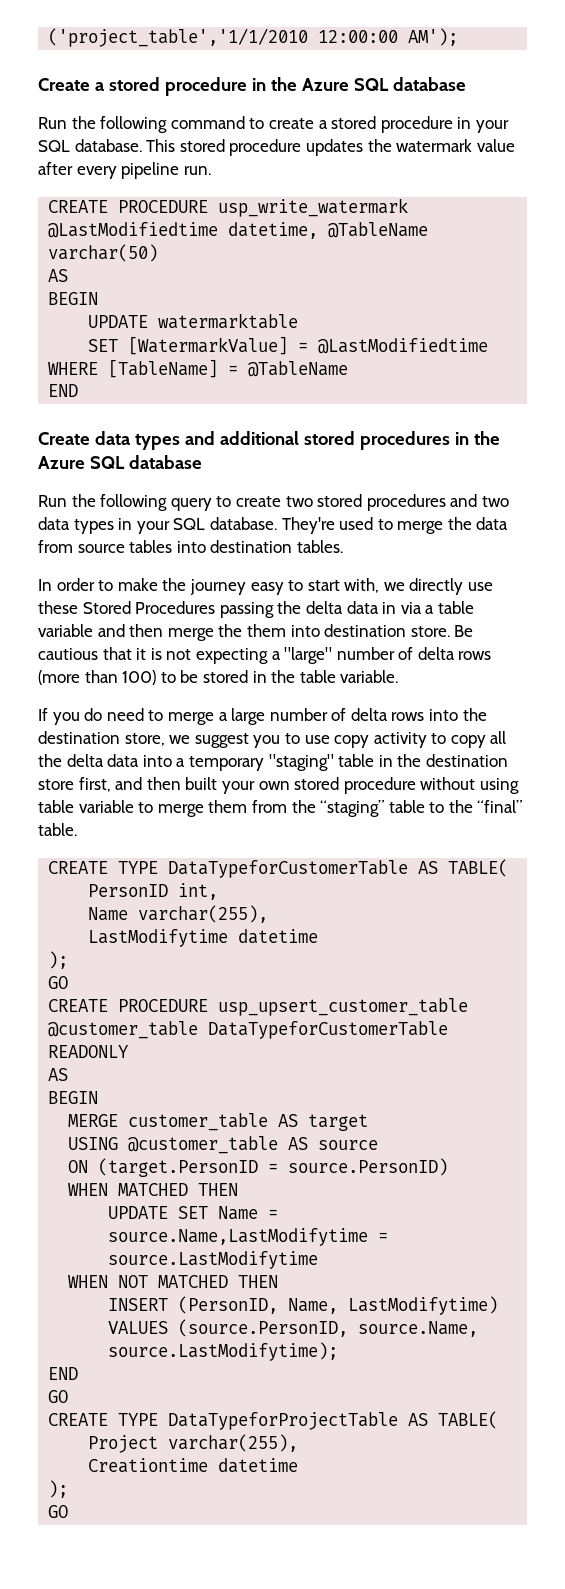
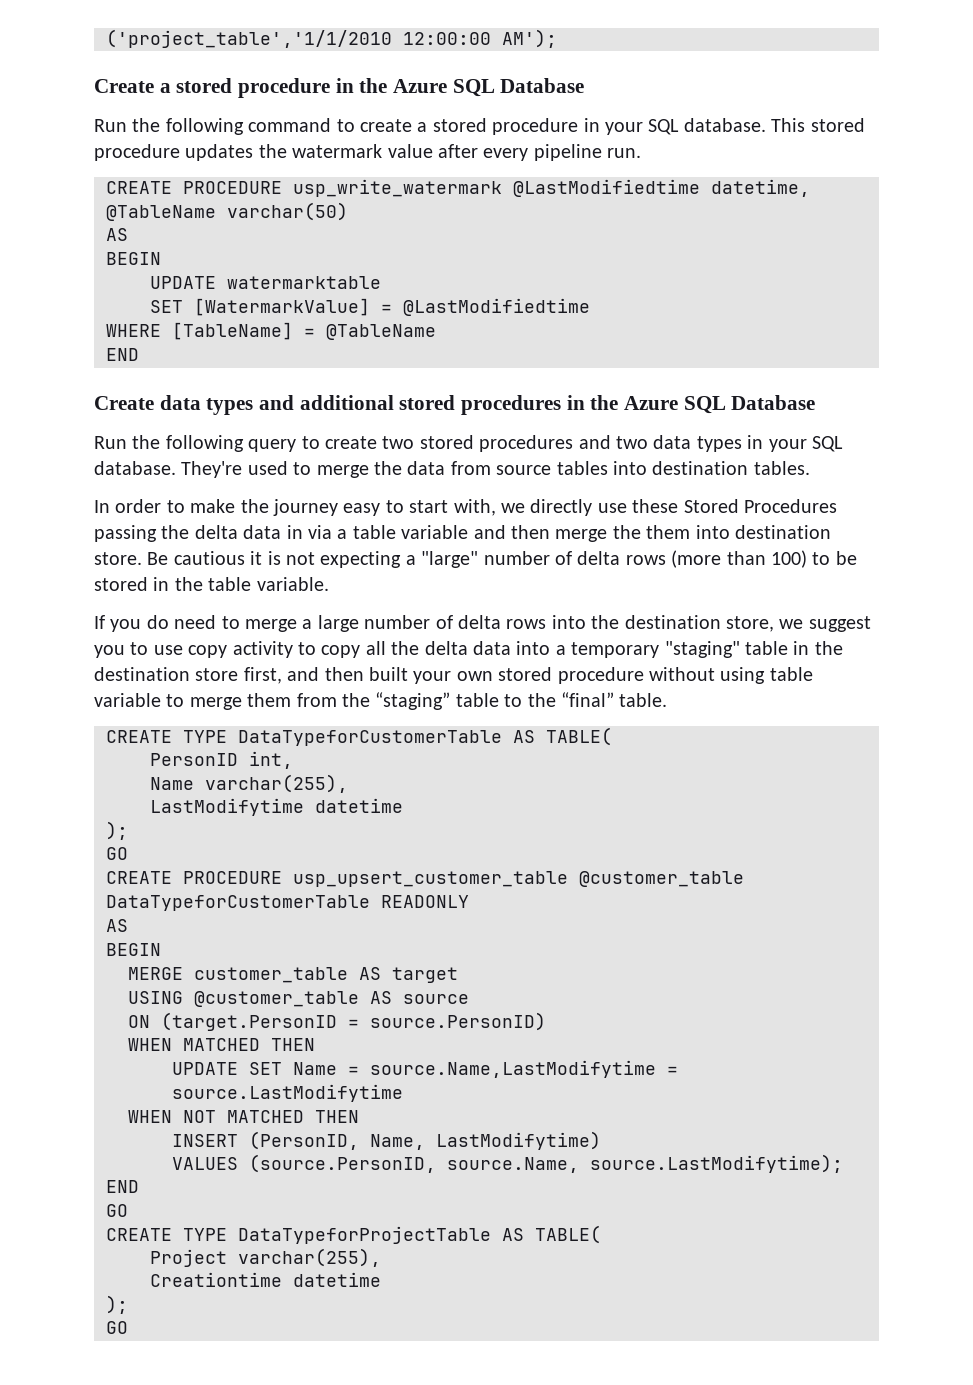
- Create a stored procedure in the Azure SQL database
+ Create a stored procedure in the Azure SQL Database
- Create data types and additional stored procedures in the Azure SQL database
+ Create data types and additional stored procedures in the Azure SQL Database
- Be cautious that it is not expecting a "large" number of delta rows (more than 100) to be stored in the table variable.
+ Be cautious it is not expecting a "large" number of delta rows (more than 100) to be stored in the table variable.

